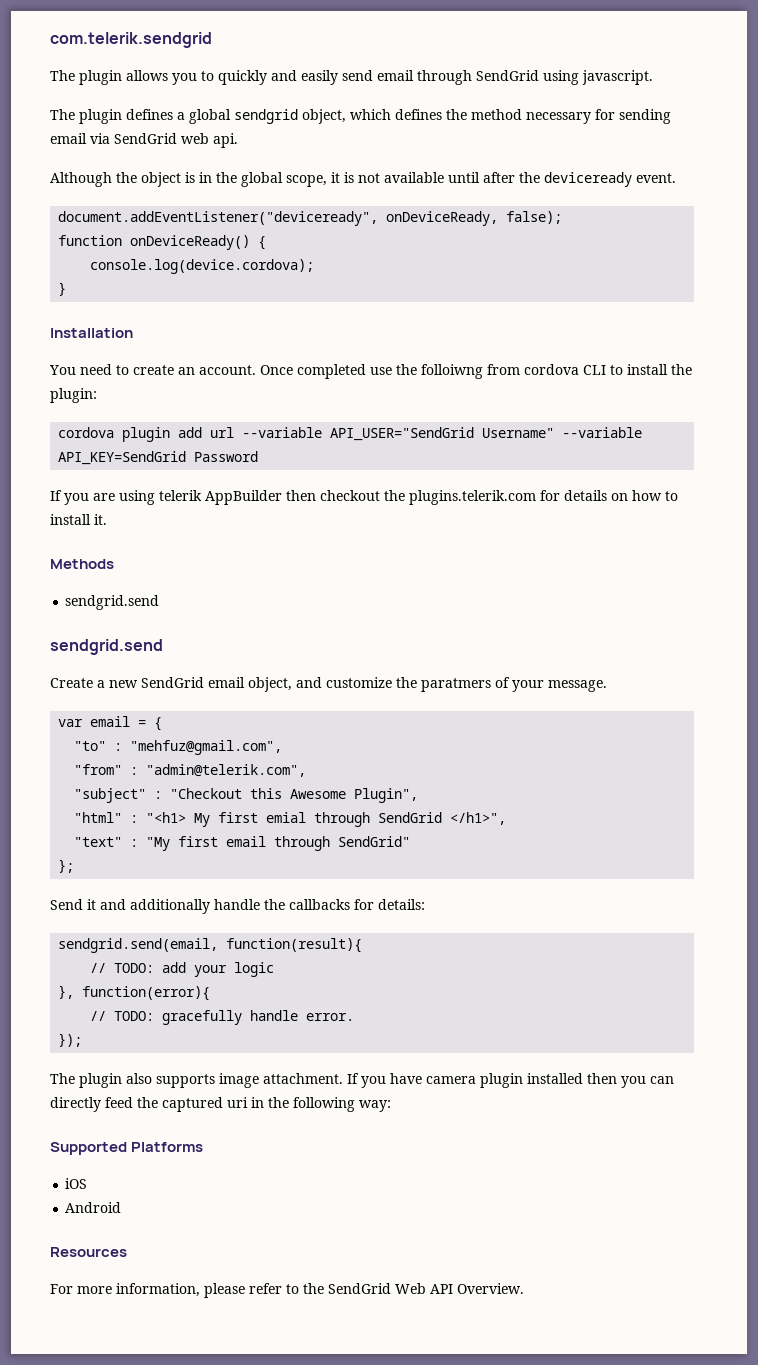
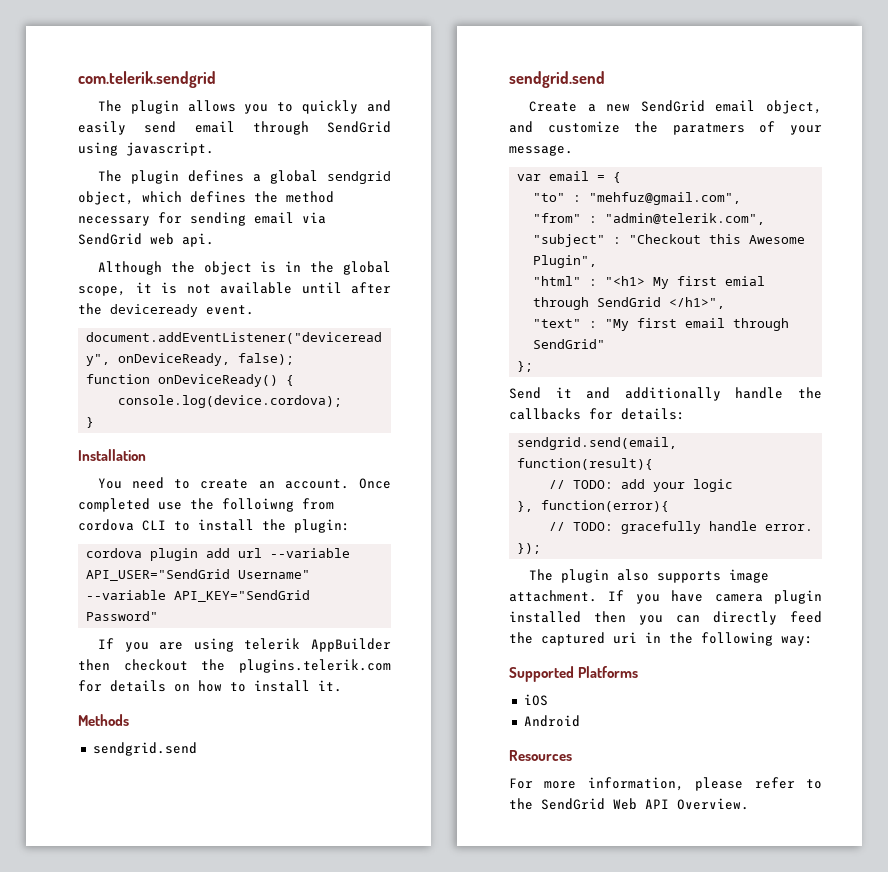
- cordova plugin add url --variable API_USER="SendGrid Username" --variable API_KEY=SendGrid Password
+ cordova plugin add url --variable API_USER="SendGrid Username" --variable API_KEY="SendGrid Password"

